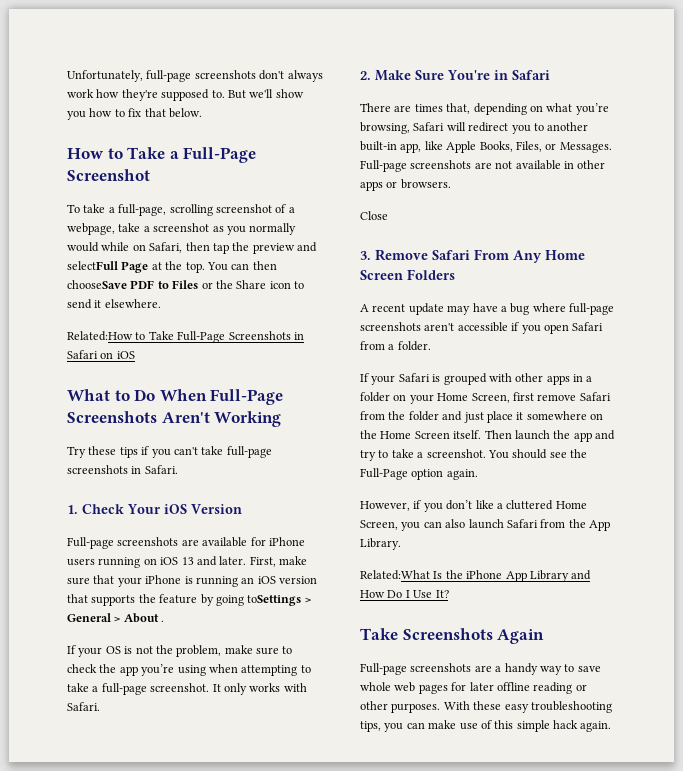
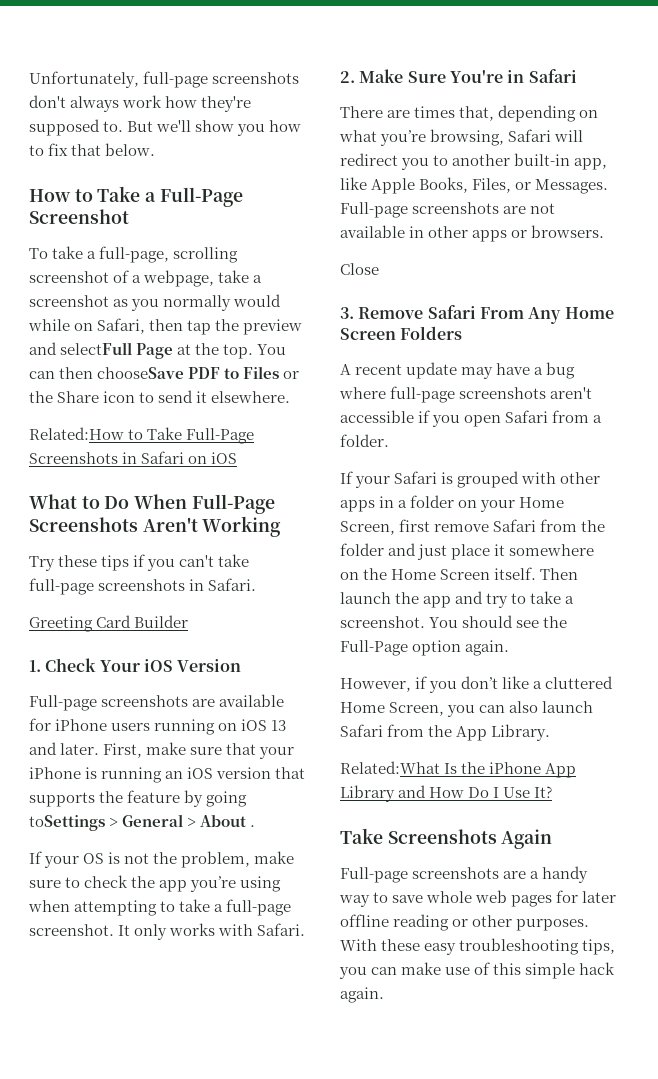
+ Greeting Card Builder

